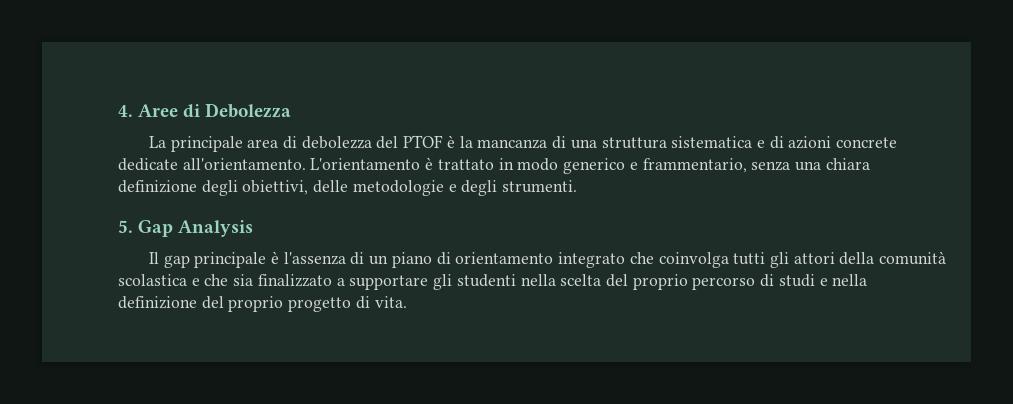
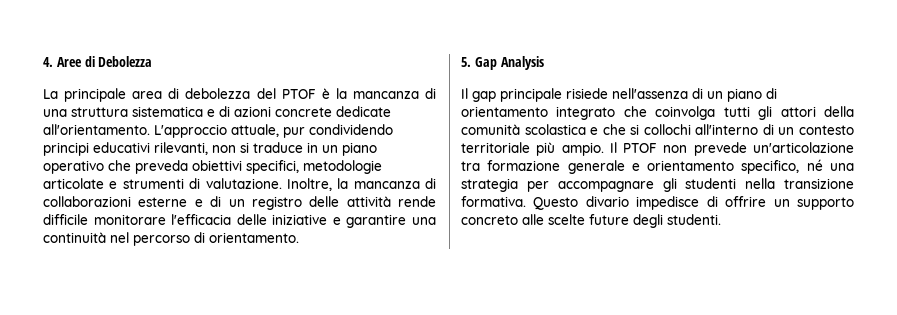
- L'orientamento è trattato in modo generico e frammentario, senza una chiara definizione degli obiettivi, delle metodologie e degli strumenti.
+ L'approccio attuale, pur condividendo principi educativi rilevanti, non si traduce in un piano operativo che preveda obiettivi specifici, metodologie articolate e strumenti di valutazione. Inoltre, la mancanza di collaborazioni esterne e di un registro delle attività rende difficile monitorare l'efficacia delle iniziative e garantire una continuità nel percorso di orientamento.
- Il gap principale è l'assenza di un piano di orientamento integrato che coinvolga tutti gli attori della comunità scolastica e che sia finalizzato a supportare gli studenti nella scelta del proprio percorso di studi e nella definizione del proprio progetto di vita.
+ Il gap principale risiede nell'assenza di un piano di orientamento integrato che coinvolga tutti gli attori della comunità scolastica e che si collochi all'interno di un contesto territoriale più ampio. Il PTOF non prevede un'articolazione tra formazione generale e orientamento specifico, né una strategia per accompagnare gli studenti nella transizione formativa. Questo divario impedisce di offrire un supporto concreto alle scelte future degli studenti.

